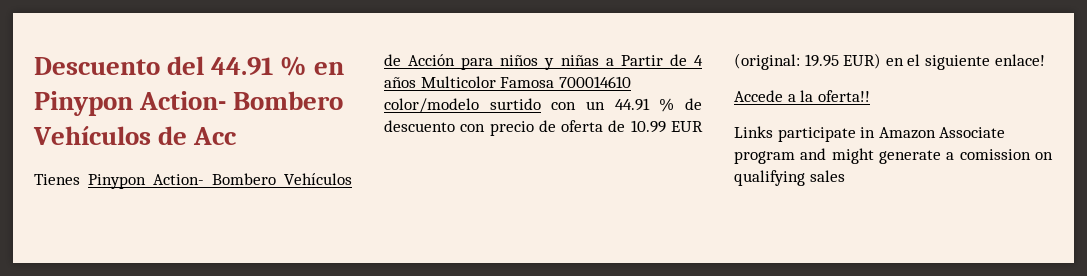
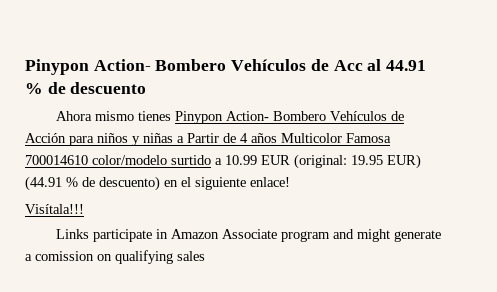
- Descuento del 44.91 % en Pinypon Action- Bombero Vehículos de Acc
- Tienes Pinypon Action- Bombero Vehículos de Acción para niños y niñas a Partir de 4 años Multicolor Famosa 700014610 color/modelo surtido con un 44.91 % de descuento con precio de oferta de 10.99 EUR (original: 19.95 EUR) en el siguiente enlace!
+ Pinypon Action- Bombero Vehículos de Acc al 44.91 % de descuento
+ Ahora mismo tienes Pinypon Action- Bombero Vehículos de Acción para niños y niñas a Partir de 4 años Multicolor Famosa 700014610 color/modelo surtido a 10.99 EUR (original: 19.95 EUR) (44.91 % de descuento) en el siguiente enlace!
- Accede a la oferta!!
+ Visítala!!!

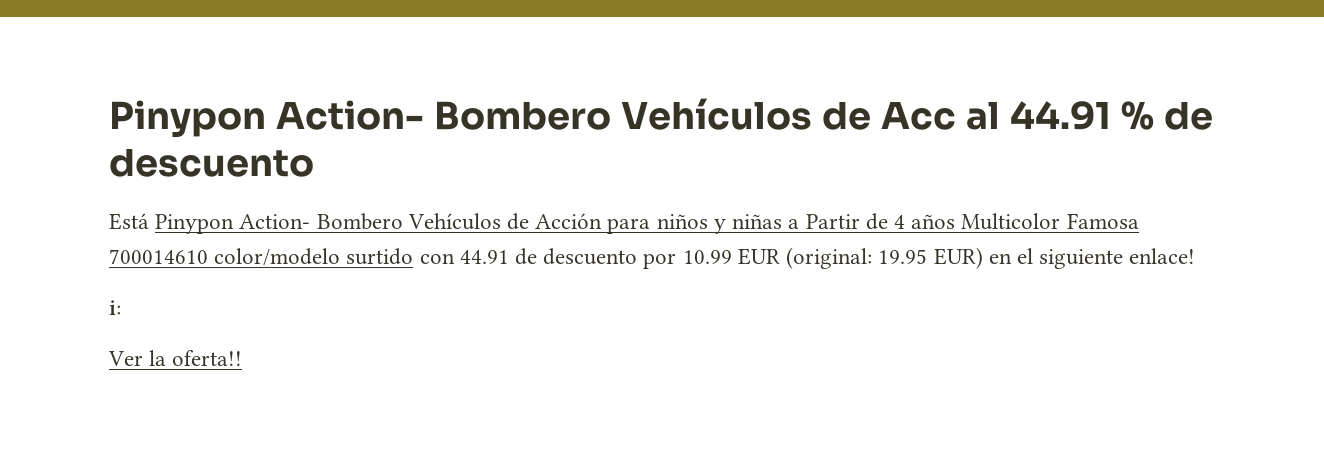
- Ahora mismo tienes Pinypon Action- Bombero Vehículos de Acción para niños y niñas a Partir de 4 años Multicolor Famosa 700014610 color/modelo surtido a 10.99 EUR (original: 19.95 EUR) (44.91 % de descuento) en el siguiente enlace!
+ Está Pinypon Action- Bombero Vehículos de Acción para niños y niñas a Partir de 4 años Multicolor Famosa 700014610 color/modelo surtido con 44.91 de descuento por 10.99 EUR (original: 19.95 EUR) en el siguiente enlace!
- Visítala!!!
- Links participate in Amazon Associate program and might generate a comission on qualifying sales
+ ℹ:
+ Ver la oferta!!

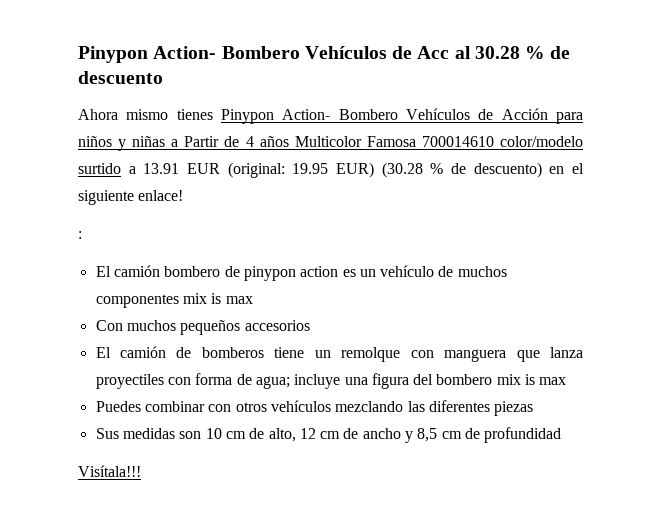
- Pinypon Action- Bombero Vehículos de Acc al 44.91 % de descuento
+ Pinypon Action- Bombero Vehículos de Acc al 30.28 % de descuento
- Está Pinypon Action- Bombero Vehículos de Acción para niños y niñas a Partir de 4 años Multicolor Famosa 700014610 color/modelo surtido con 44.91 de descuento por 10.99 EUR (original: 19.95 EUR) en el siguiente enlace!
- ℹ:
- Ver la oferta!!
+ Ahora mismo tienes Pinypon Action- Bombero Vehículos de Acción para niños y niñas a Partir de 4 años Multicolor Famosa 700014610 color/modelo surtido a 13.91 EUR (original: 19.95 EUR) (30.28 % de descuento) en el siguiente enlace!
+ :
+ El camión bombero de pinypon action es un vehículo de muchos componentes mix is max
+ Con muchos pequeños accesorios
+ El camión de bomberos tiene un remolque con manguera que lanza proyectiles con forma de agua; incluye una figura del bombero mix is max
+ Puedes combinar con otros vehículos mezclando las diferentes piezas
+ Sus medidas son 10 cm de alto, 12 cm de ancho y 8,5 cm de profundidad
+ Visítala!!!

